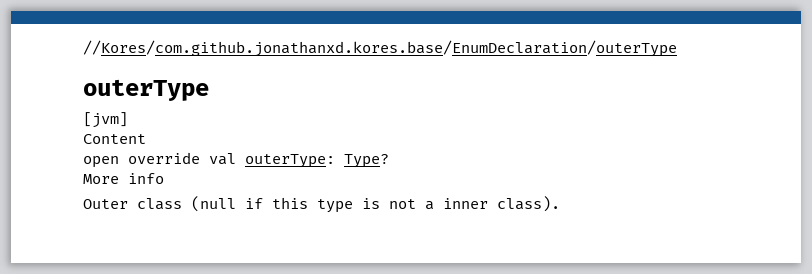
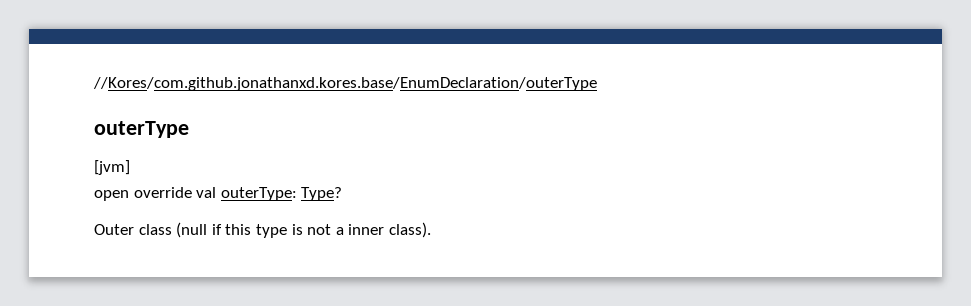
- Content
- More info

